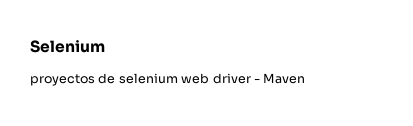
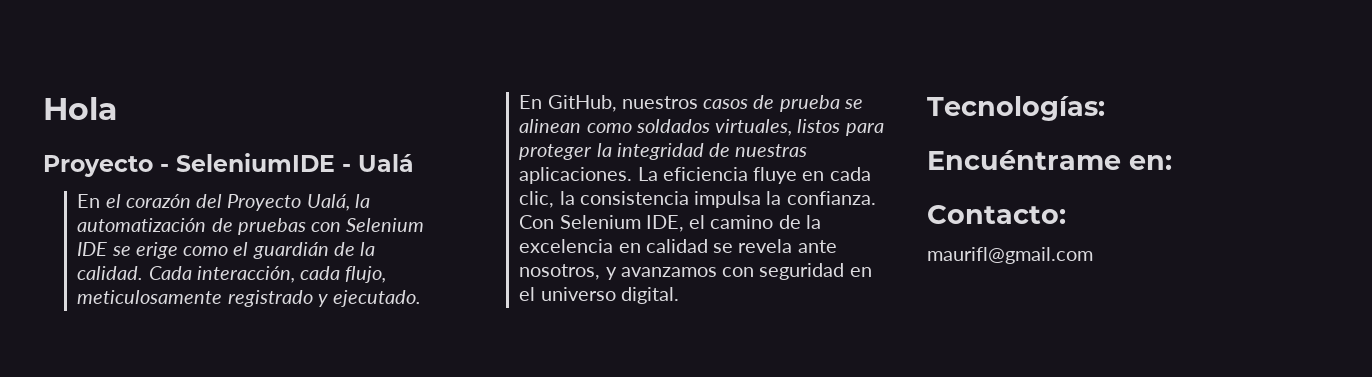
- Selenium
- proyectos de selenium web driver - Maven
+ Hola
+ Proyecto - SeleniumIDE - Ualá
+ En el corazón del Proyecto Ualá, la automatización de pruebas con Selenium IDE se erige como el guardián de la calidad. Cada interacción, cada flujo, meticulosamente registrado y ejecutado. En GitHub, nuestros casos de prueba se alinean como soldados virtuales, listos para proteger la integridad de nuestras aplicaciones. La eficiencia fluye en cada clic, la consistencia impulsa la confianza. Con Selenium IDE, el camino de la excelencia en calidad se revela ante nosotros, y avanzamos con seguridad en el universo digital.
+ Tecnologías:
+ Encuéntrame en:
+ Contacto:
+ maurifl@gmail.com

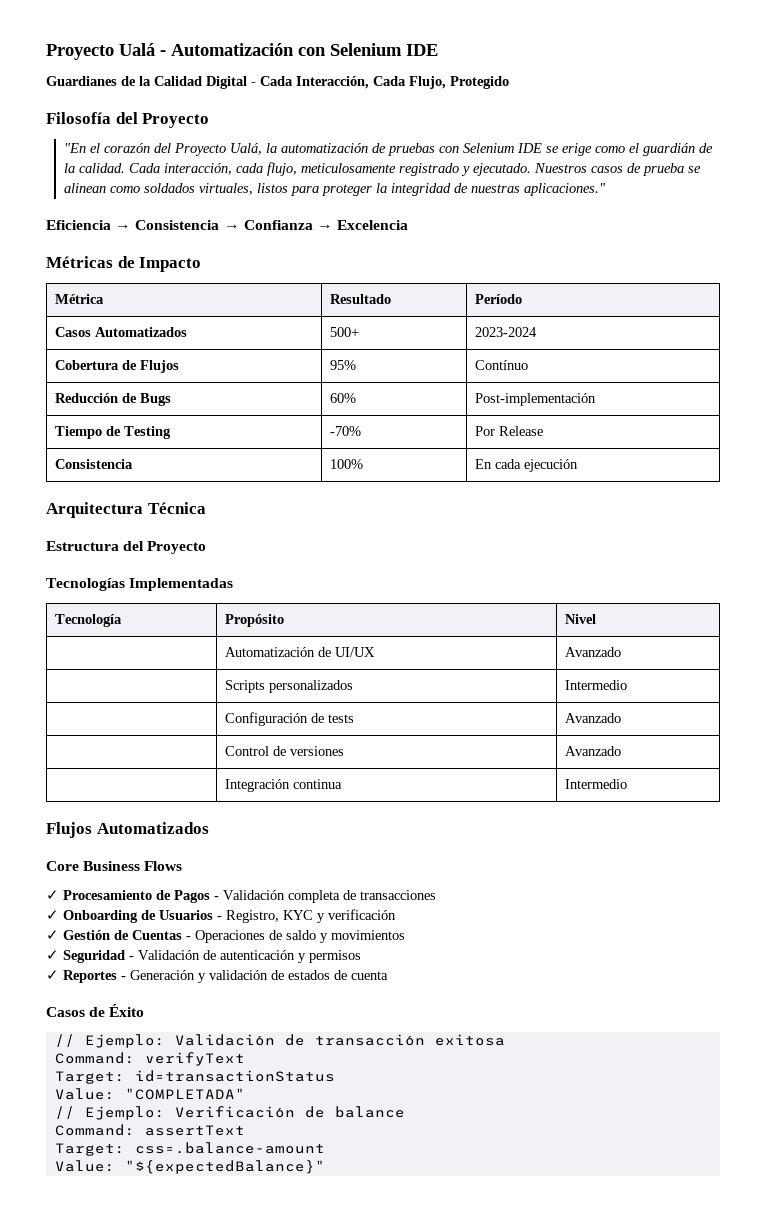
- Hola
- Proyecto - SeleniumIDE - Ualá
- En el corazón del Proyecto Ualá, la automatización de pruebas con Selenium IDE se erige como el guardián de la calidad.
+ Proyecto Ualá - Automatización con Selenium IDE
+ Guardianes de la Calidad Digital - Cada Interacción, Cada Flujo, Protegido
+ Filosofía del Proyecto
+ "En el corazón del Proyecto Ualá, la automatización de pruebas con Selenium IDE se erige como el guardián de la calidad.
- En GitHub, nuestros casos de prueba se alinean como soldados virtuales, listos para proteger la integridad de nuestras aplicaciones. La eficiencia fluye en cada clic, la consistencia impulsa la confianza. Con Selenium IDE, el camino de la excelencia en calidad se revela ante nosotros, y avanzamos con seguridad en el universo digital.
- Tecnologías:
- Encuéntrame en:
- Contacto:
- maurifl@gmail.com
+ Nuestros casos de prueba se alinean como soldados virtuales, listos para proteger la integridad de nuestras aplicaciones."
+ Eficiencia → Consistencia → Confianza → Excelencia
+ Métricas de Impacto
+ Métrica | Resultado | Período
+ Casos Automatizados | 500+ | 2023-2024
+ Cobertura de Flujos | 95% | Contínuo
+ Reducción de Bugs | 60% | Post-implementación
+ Tiempo de Testing | -70% | Por Release
+ Consistencia | 100% | En cada ejecución
+ Arquitectura Técnica
+ Estructura del Proyecto
+ Tecnologías Implementadas
+ Tecnología | Propósito | Nivel
+ | Automatización de UI/UX | Avanzado
+ | Scripts personalizados | Intermedio
+ | Configuración de tests | Avanzado
+ | Control de versiones | Avanzado
+ | Integración continua | Intermedio
+ Flujos Automatizados
+ Core Business Flows
+ ✓ Procesamiento de Pagos - Validación completa de transacciones
+ ✓ Onboarding de Usuarios - Registro, KYC y verificación
+ ✓ Gestión de Cuentas - Operaciones de saldo y movimientos
+ ✓ Seguridad - Validación de autenticación y permisos
+ ✓ Reportes - Generación y validación de estados de cuenta
+ Casos de Éxito
+ // Ejemplo: Validación de transacción exitosa
+ Command: verifyText
+ Target: id=transactionStatus
+ Value: "COMPLETADA"
+ // Ejemplo: Verificación de balance
+ Command: assertText
+ Target: css=.balance-amount
+ Value: "${expectedBalance}"

